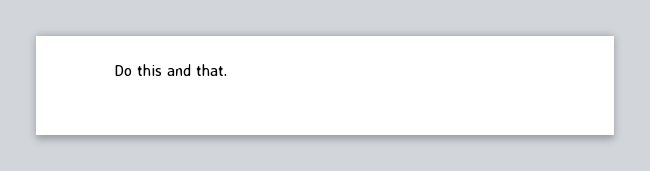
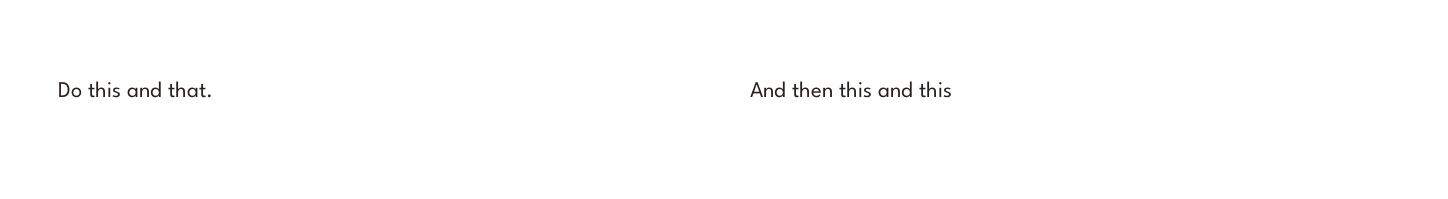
+ And then this and this

